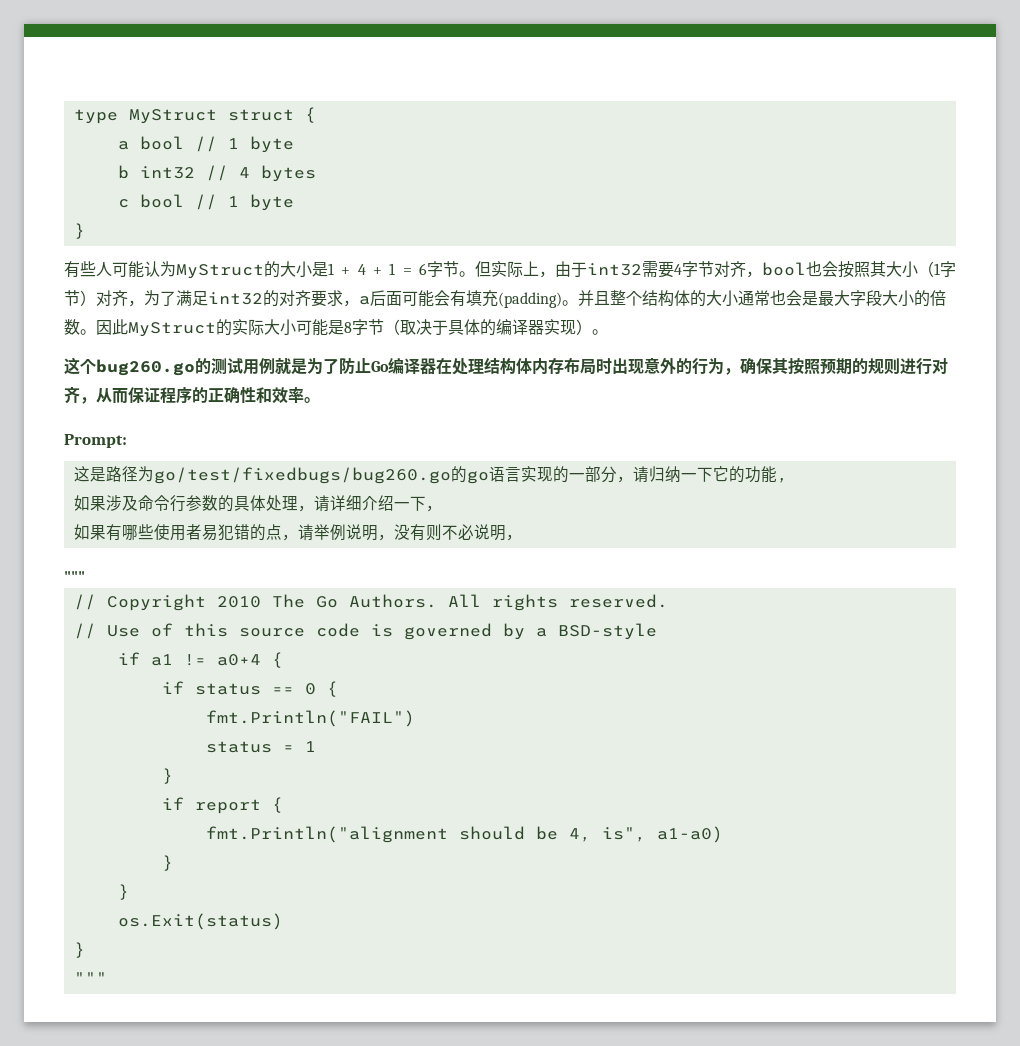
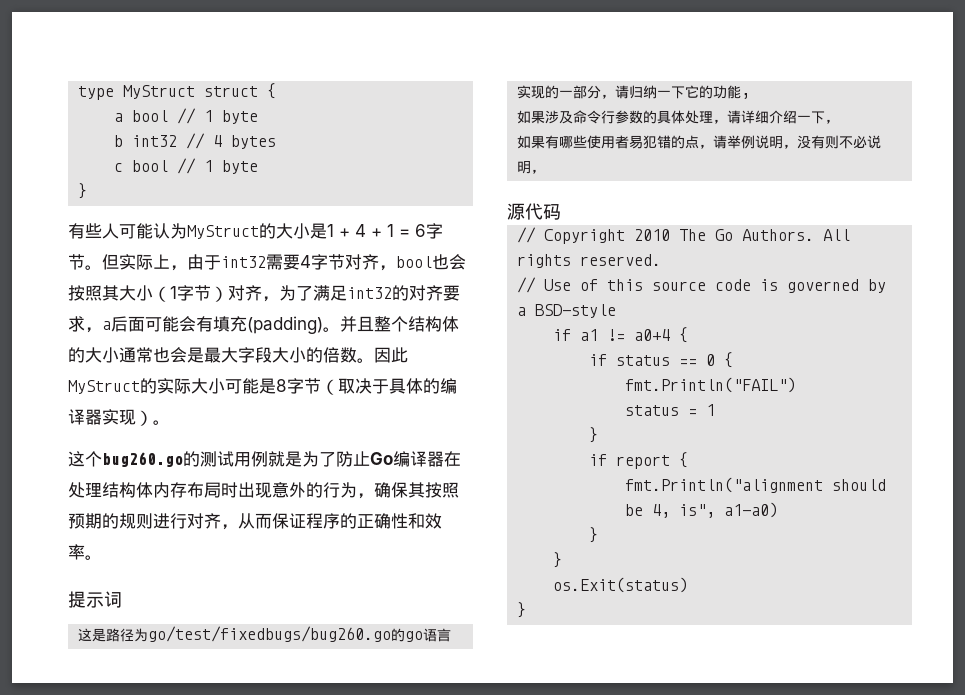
- Prompt:
+ 提示词
  如果有哪些使用者易犯错的点，请举例说明，没有则不必说明，
- """
+ 源代码
  os.Exit(status)
  }
- """

